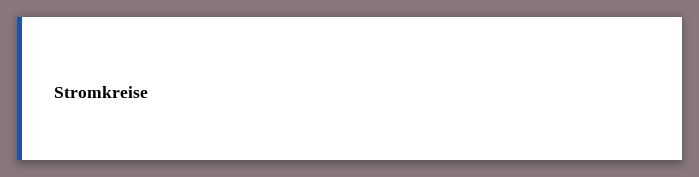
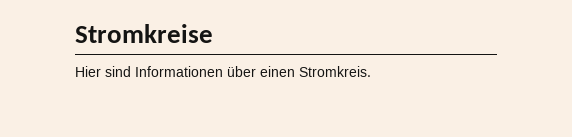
+ Hier sind Informationen über einen Stromkreis.

